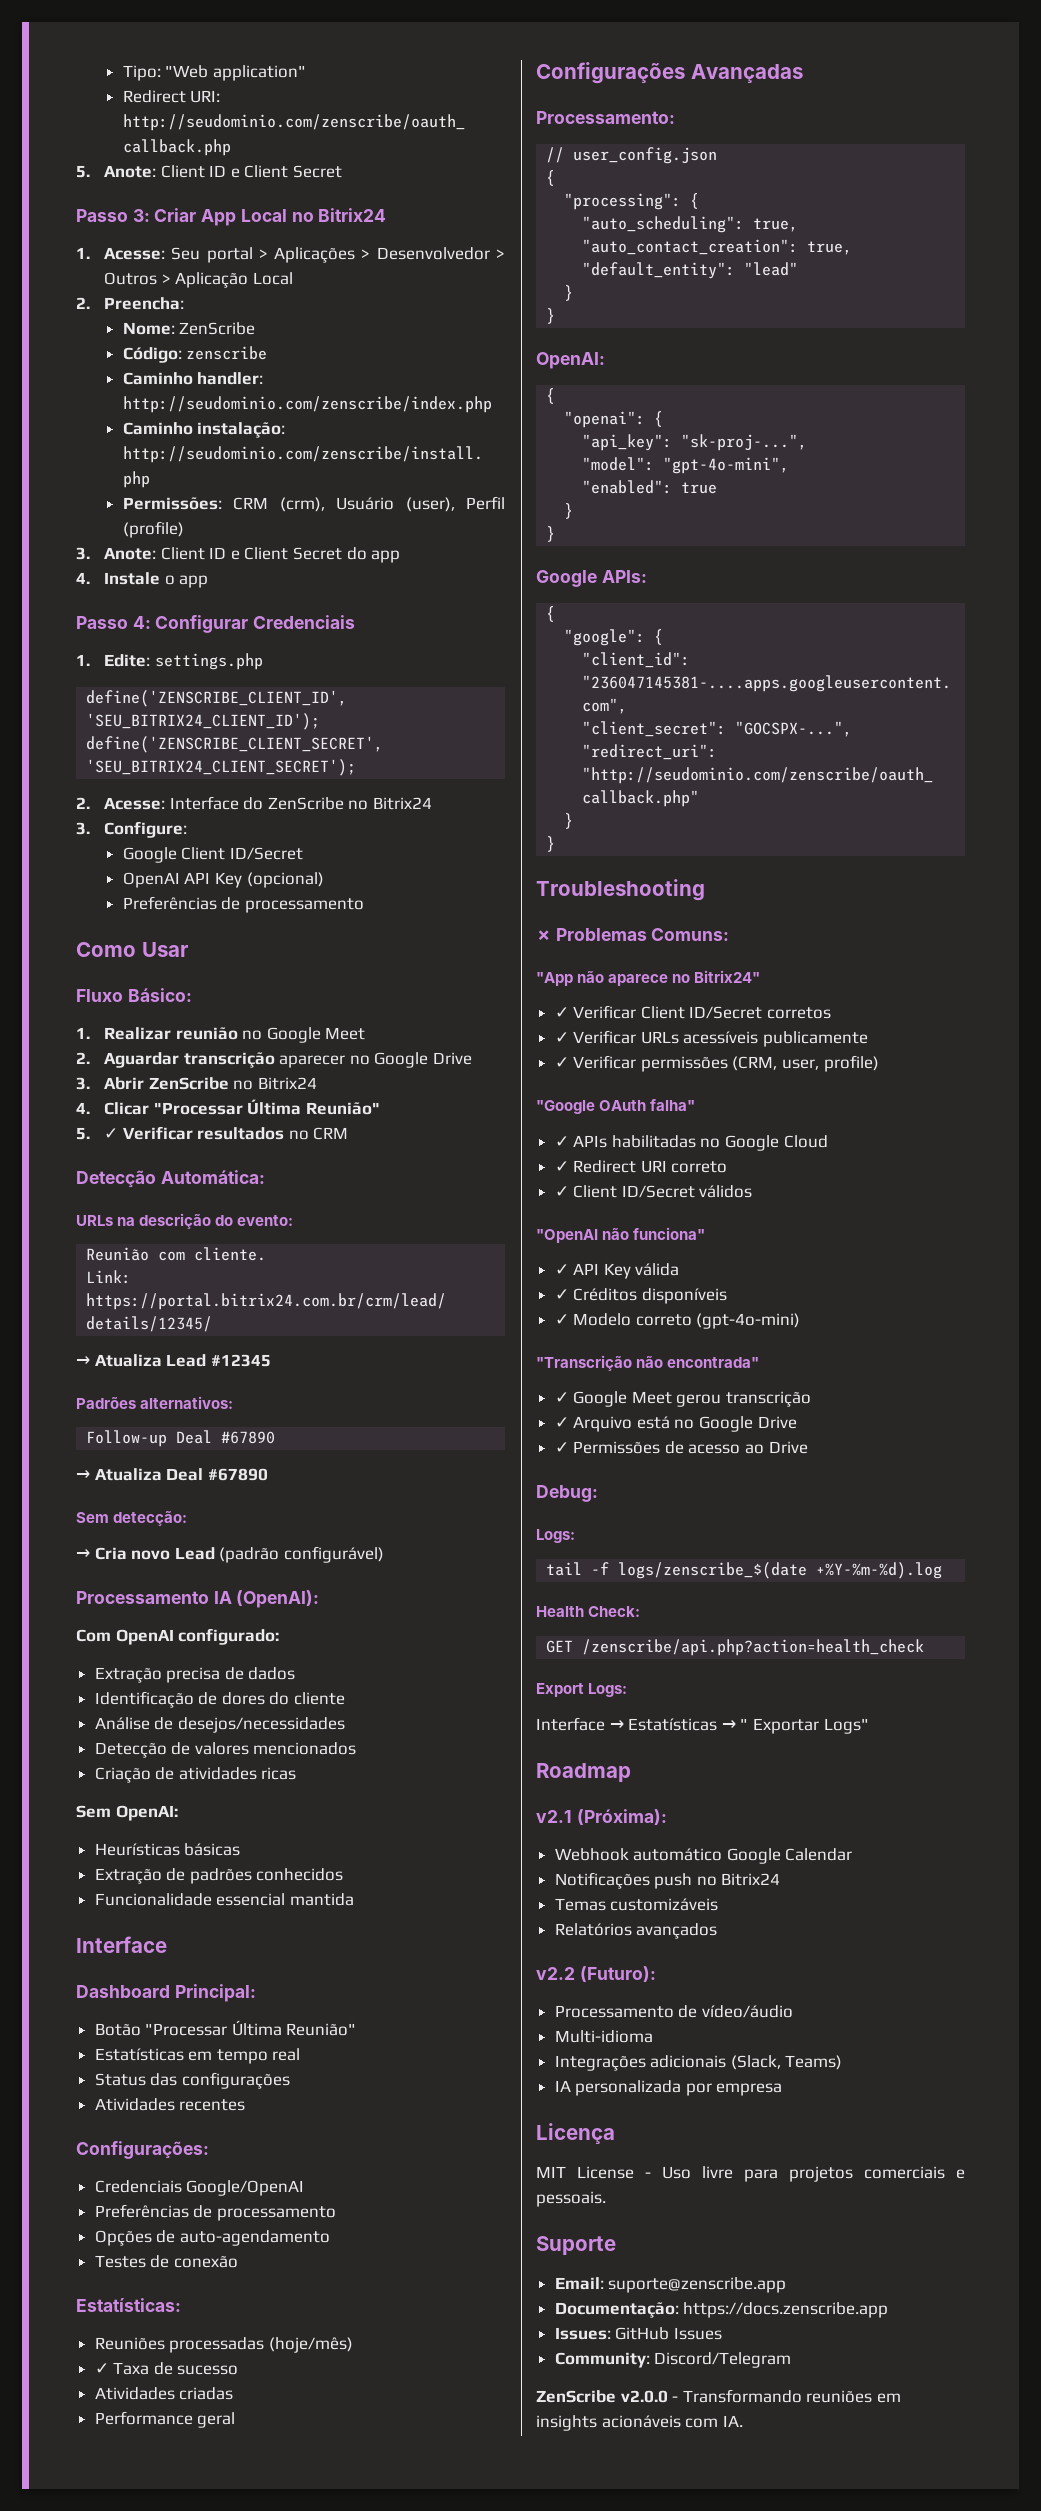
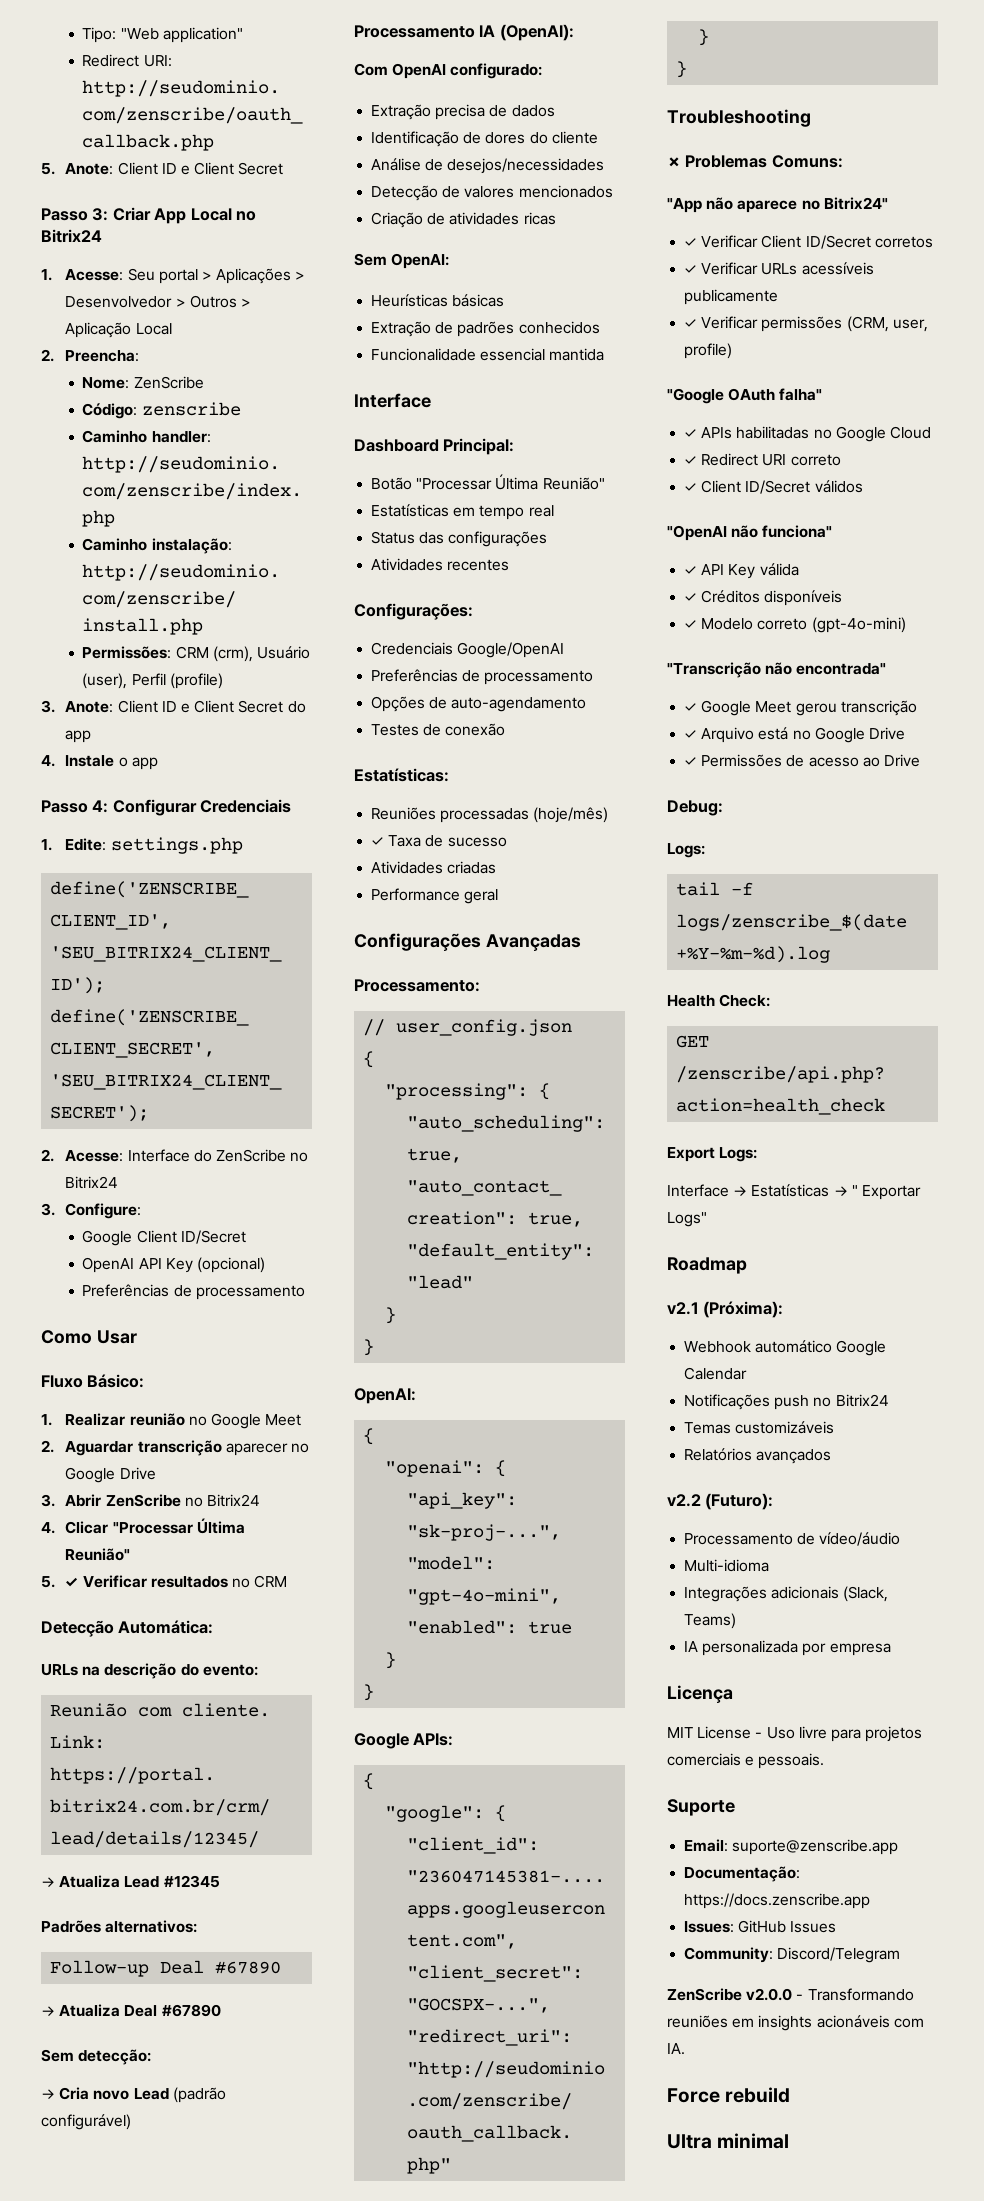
+ Force rebuild
+ Ultra minimal

